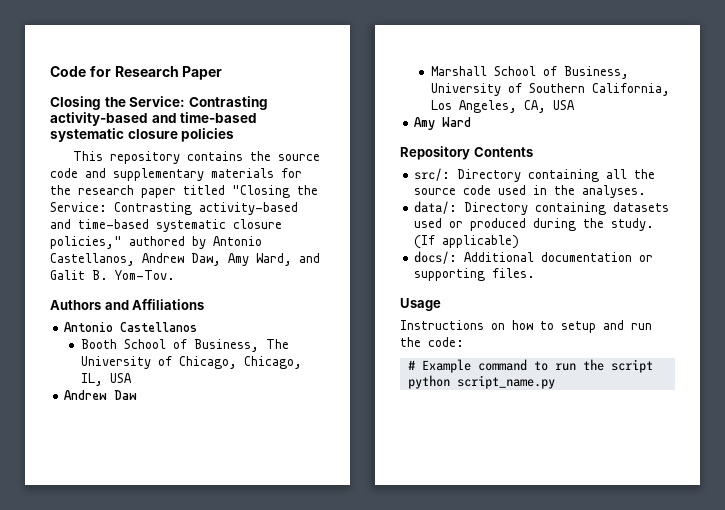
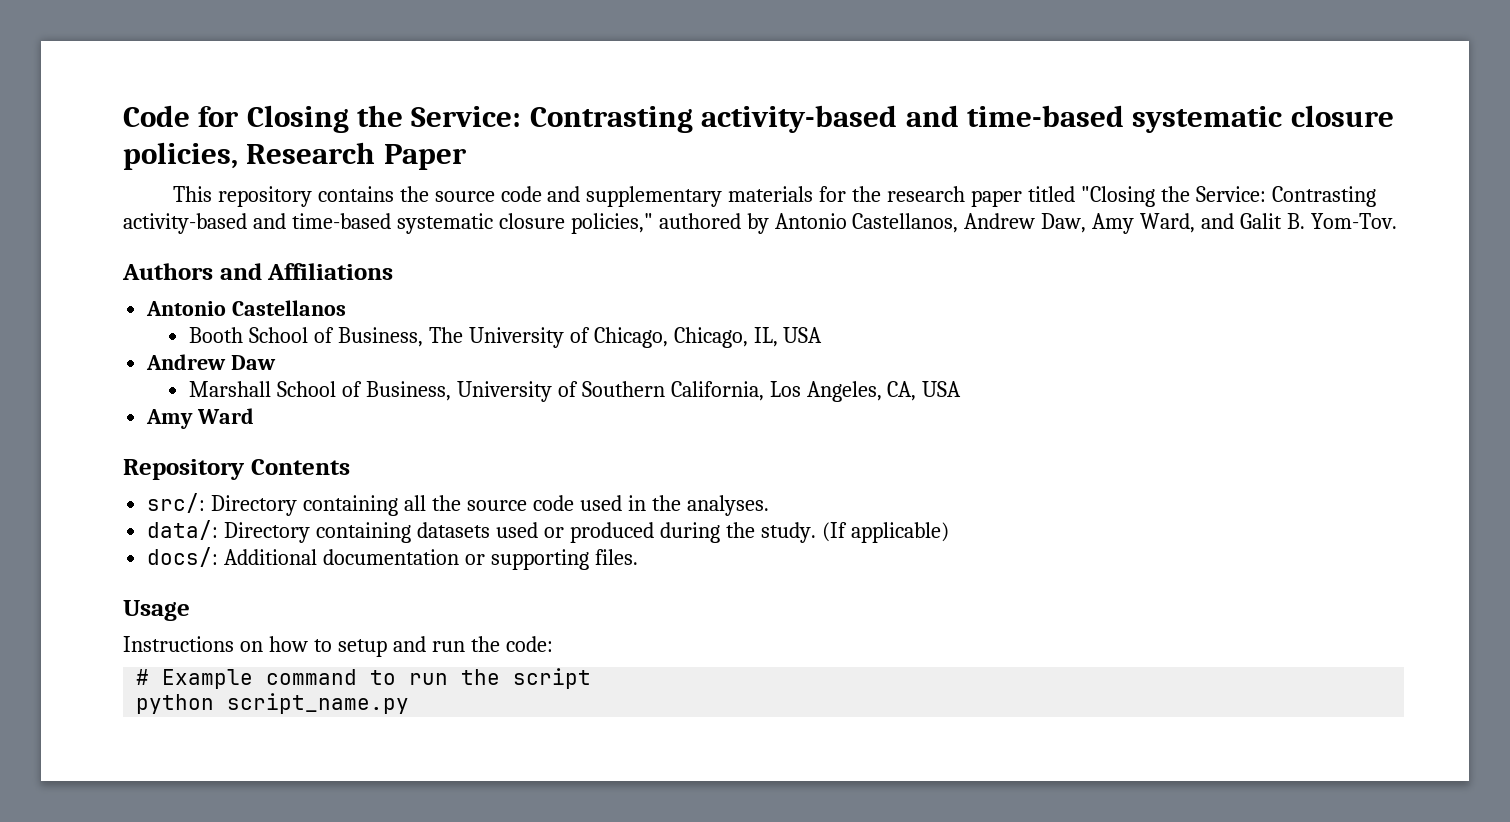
- Code for Research Paper
- Closing the Service: Contrasting activity-based and time-based systematic closure policies
+ Code for Closing the Service: Contrasting activity-based and time-based systematic closure policies, Research Paper

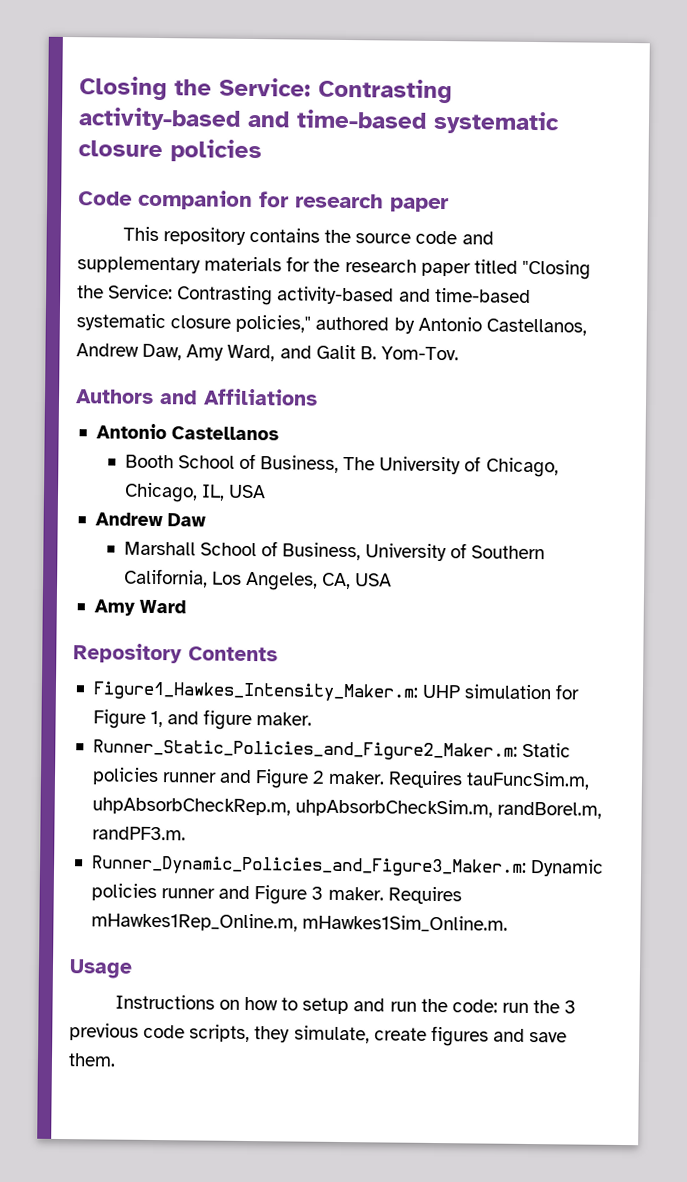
- Code for Closing the Service: Contrasting activity-based and time-based systematic closure policies, Research Paper
+ Closing the Service: Contrasting activity-based and time-based systematic closure policies
+ Code companion for research paper
- src/: Directory containing all the source code used in the analyses.
- data/: Directory containing datasets used or produced during the study. (If applicable)
- docs/: Additional documentation or supporting files.
+ Figure1_Hawkes_Intensity_Maker.m: UHP simulation for Figure 1, and figure maker.
+ Runner_Static_Policies_and_Figure2_Maker.m: Static policies runner and Figure 2 maker. Requires tauFuncSim.m, uhpAbsorbCheckRep.m, uhpAbsorbCheckSim.m, randBorel.m, randPF3.m.
+ Runner_Dynamic_Policies_and_Figure3_Maker.m: Dynamic policies runner and Figure 3 maker. Requires mHawkes1Rep_Online.m, mHawkes1Sim_Online.m.
- Instructions on how to setup and run the code:
- # Example command to run the script
- python script_name.py
+ Instructions on how to setup and run the code: run the 3 previous code scripts, they simulate, create figures and save them.

